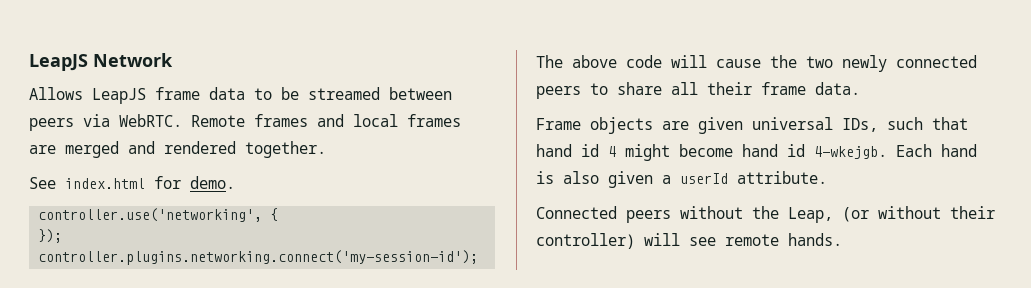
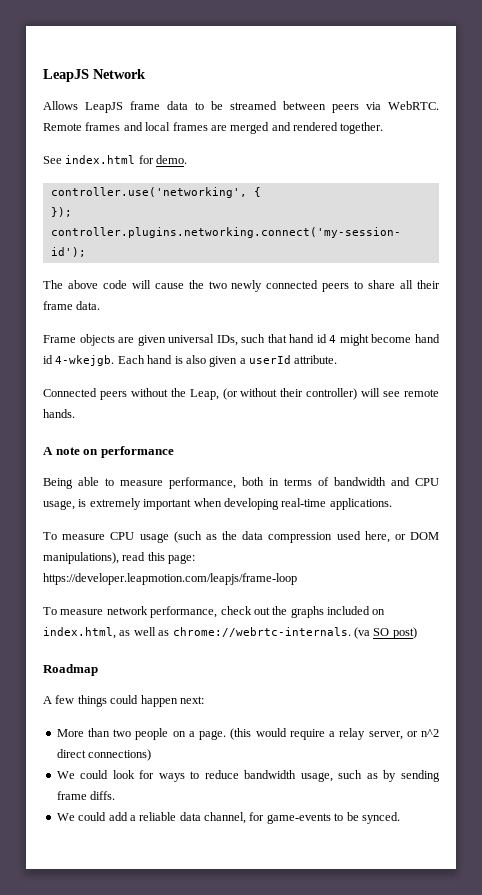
+ A note on performance
+ Being able to measure performance, both in terms of bandwidth and CPU usage, is extremely important when developing real-time applications.
+ To measure CPU usage (such as the data compression used here, or DOM manipulations), read this page: https://developer.leapmotion.com/leapjs/frame-loop
+ To measure network performance, check out the graphs included on index.html, as well as chrome://webrtc-internals. (va SO post)
+ Roadmap
+ A few things could happen next:
+ More than two people on a page. (this would require a relay server, or n^2 direct connections)
+ We could look for ways to reduce bandwidth usage, such as by sending frame diffs.
+ We could add a reliable data channel, for game-events to be synced.

